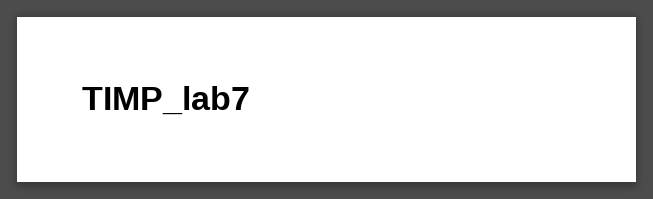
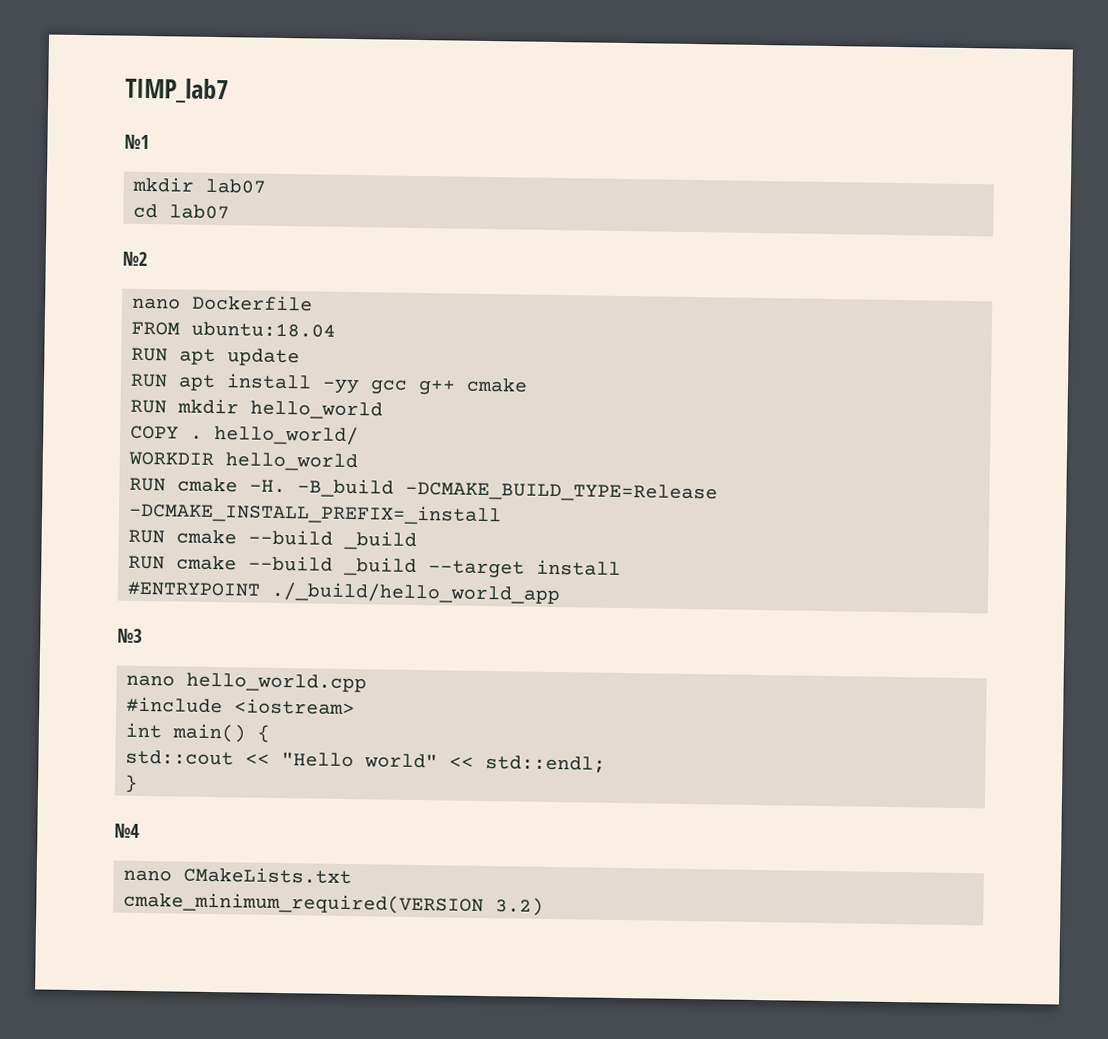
+ №1
+ mkdir lab07
+ cd lab07
+ №2
+ nano Dockerfile
+ FROM ubuntu:18.04
+ RUN apt update
+ RUN apt install -yy gcc g++ cmake
+ RUN mkdir hello_world
+ COPY . hello_world/
+ WORKDIR hello_world
+ RUN cmake -H. -B_build -DCMAKE_BUILD_TYPE=Release -DCMAKE_INSTALL_PREFIX=_install
+ RUN cmake --build _build
+ RUN cmake --build _build --target install
+ #ENTRYPOINT ./_build/hello_world_app
+ №3
+ nano hello_world.cpp
+ #include <iostream>
+ int main() {
+ std::cout << "Hello world" << std::endl;
+ }
+ №4
+ nano CMakeLists.txt
+ cmake_minimum_required(VERSION 3.2)

